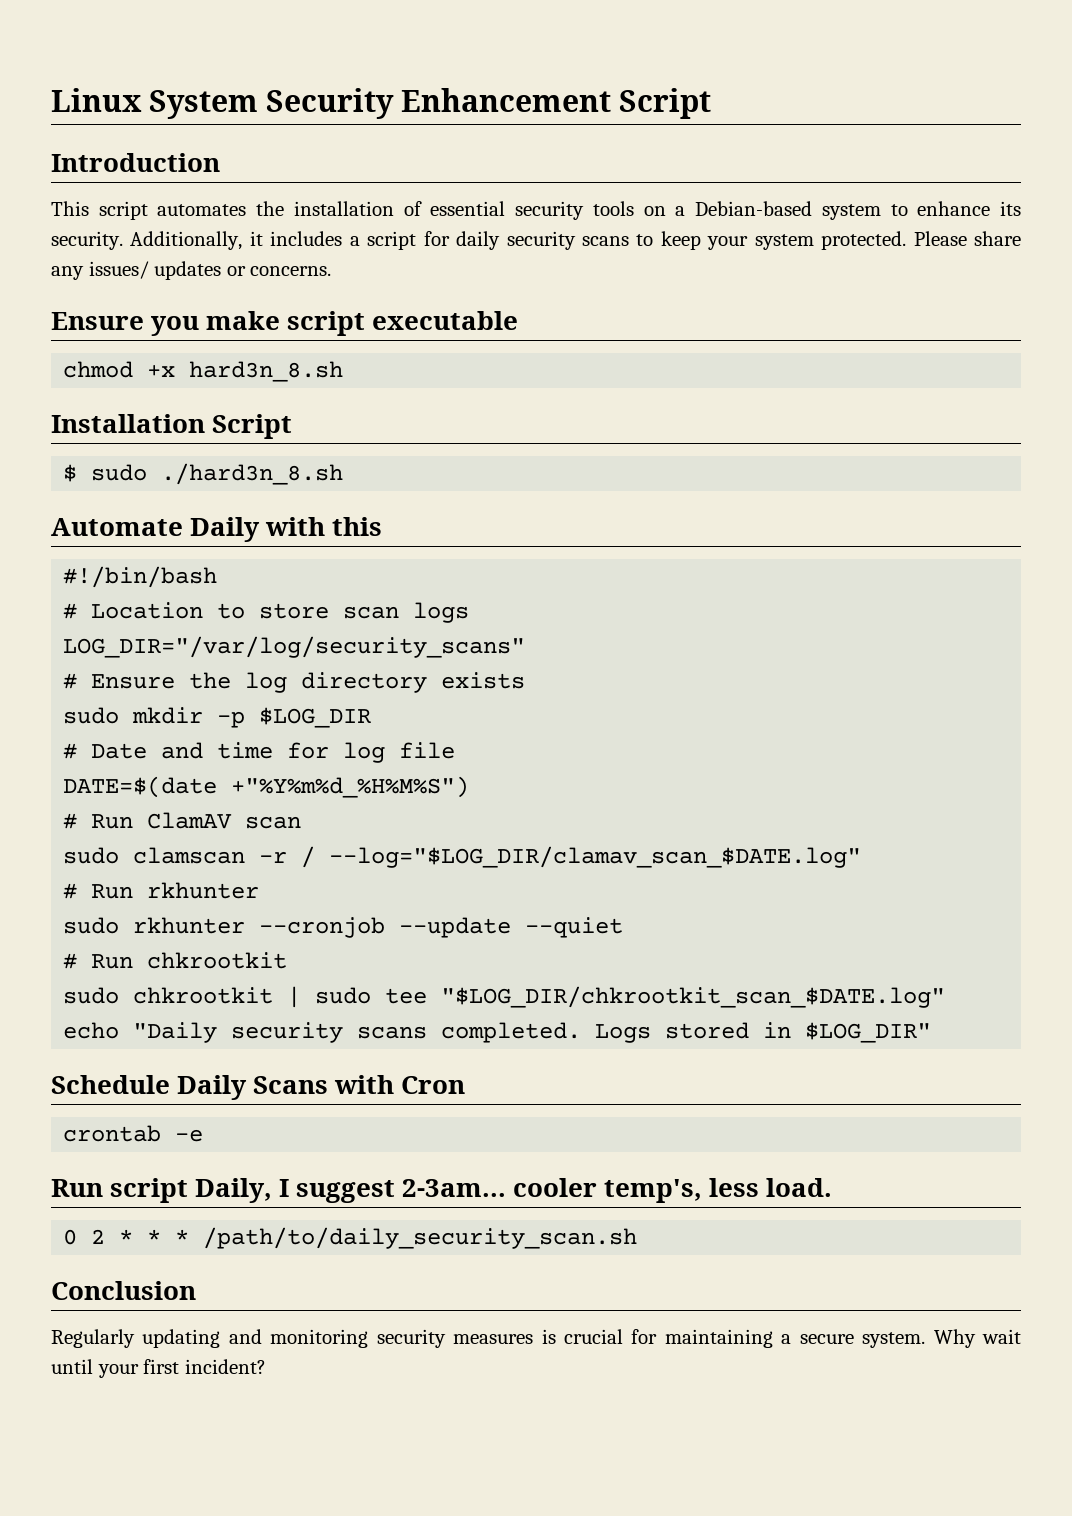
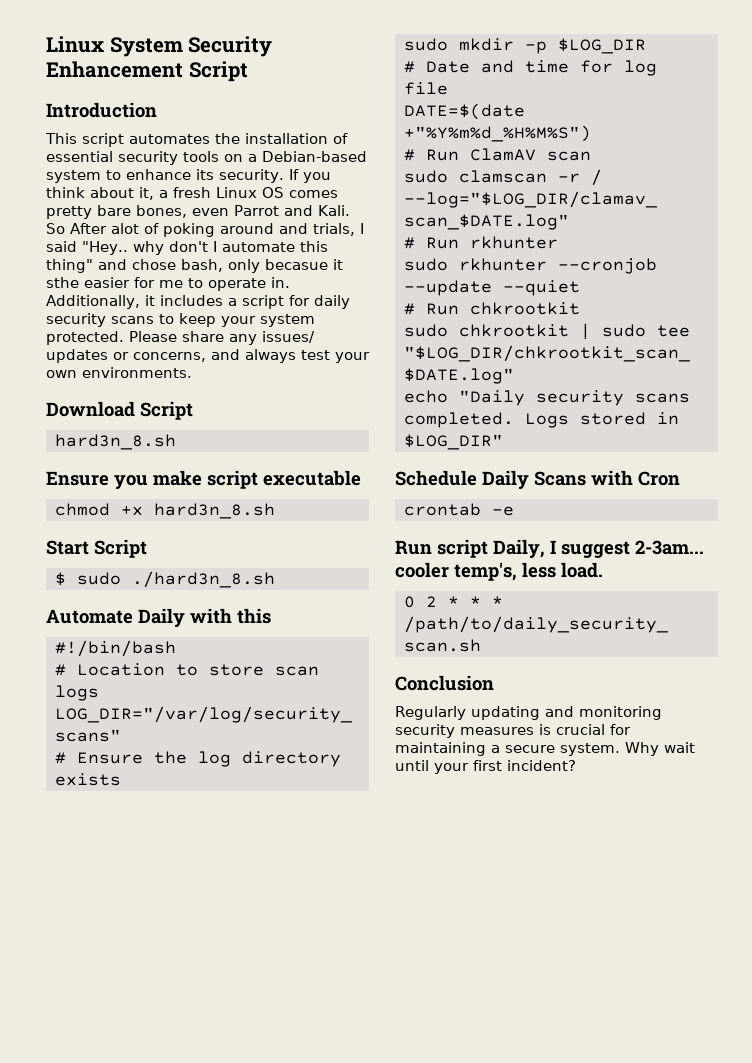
+ If you think about it, a fresh Linux OS comes pretty bare bones, even Parrot and Kali. So After alot of poking around and trials, I said "Hey.. why don't I automate this thing" and chose bash, only becasue it sthe easier for me to operate in.
- Please share any issues/ updates or concerns.
+ Please share any issues/ updates or concerns, and always test your own environments.
+ Download Script
+ hard3n_8.sh
- Installation Script
+ Start Script

